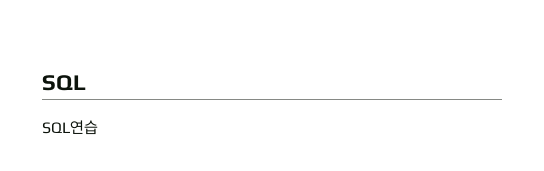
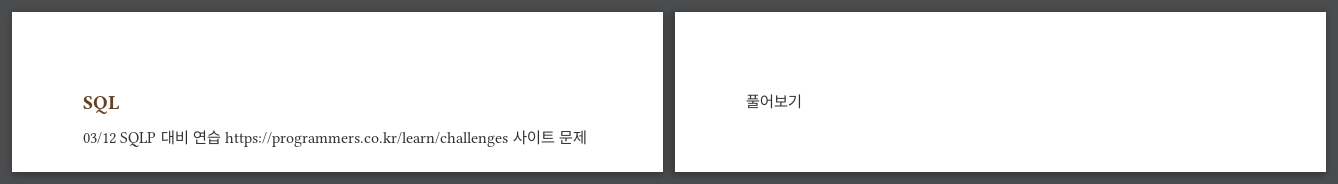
- SQL연습
+ 03/12 SQLP 대비 연습 https://programmers.co.kr/learn/challenges 사이트 문제 풀어보기

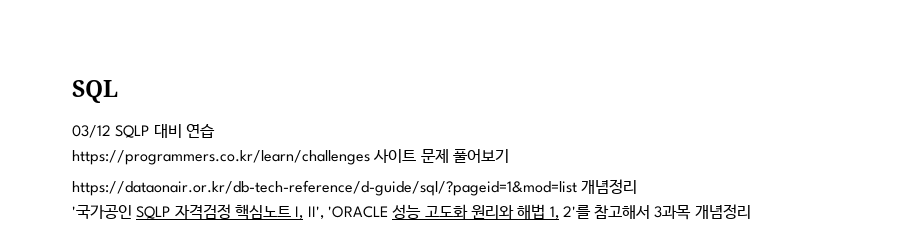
- 03/12 SQLP 대비 연습 https://programmers.co.kr/learn/challenges 사이트 문제 풀어보기
+ 03/12 SQLP 대비 연습
+ https://programmers.co.kr/learn/challenges 사이트 문제 풀어보기
+ https://dataonair.or.kr/db-tech-reference/d-guide/sql/?pageid=1&mod=list 개념정리
+ '국가공인 SQLP 자격검정 핵심노트 I, II', 'ORACLE 성능 고도화 원리와 해법 1, 2'를 참고해서 3과목 개념정리

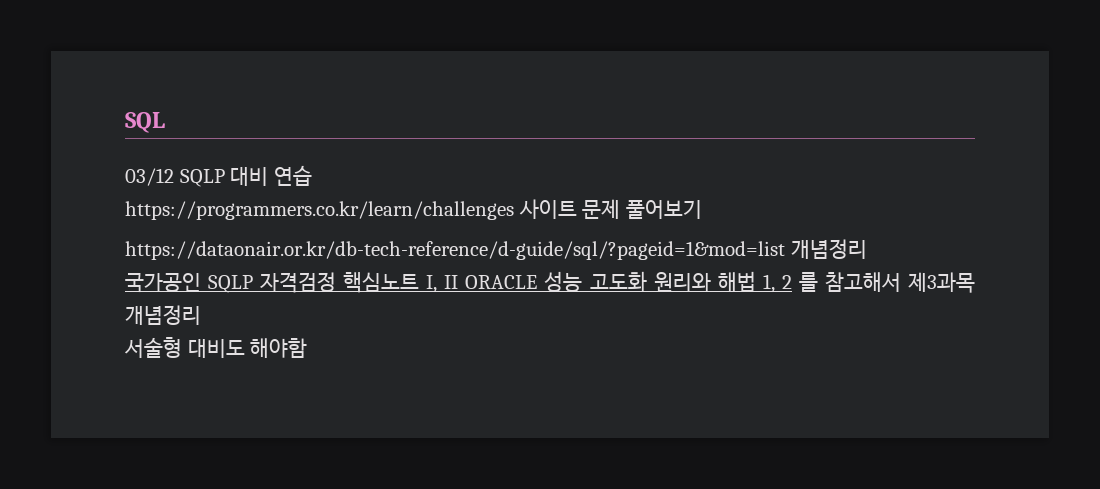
- '국가공인 SQLP 자격검정 핵심노트 I, II', 'ORACLE 성능 고도화 원리와 해법 1, 2'를 참고해서 3과목 개념정리
+ 국가공인 SQLP 자격검정 핵심노트 I, II ORACLE 성능 고도화 원리와 해법 1, 2 를 참고해서 제3과목 개념정리
+ 서술형 대비도 해야함

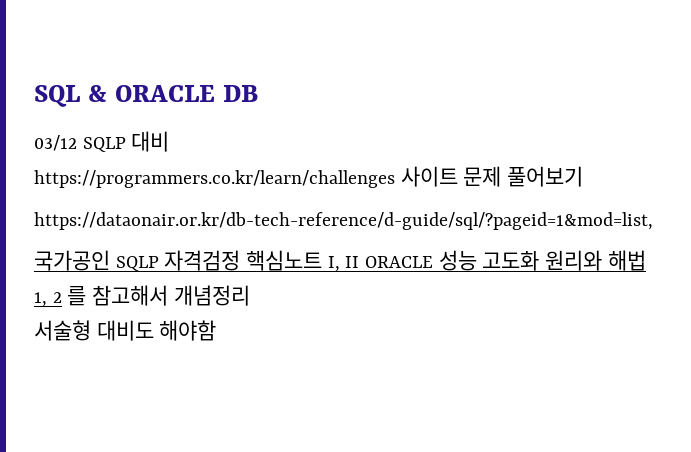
- SQL
+ SQL & ORACLE DB
- 03/12 SQLP 대비 연습
+ 03/12 SQLP 대비
- https://dataonair.or.kr/db-tech-reference/d-guide/sql/?pageid=1&mod=list 개념정리
+ https://dataonair.or.kr/db-tech-reference/d-guide/sql/?pageid=1&mod=list,
- 국가공인 SQLP 자격검정 핵심노트 I, II ORACLE 성능 고도화 원리와 해법 1, 2 를 참고해서 제3과목 개념정리
+ 국가공인 SQLP 자격검정 핵심노트 I, II ORACLE 성능 고도화 원리와 해법 1, 2 를 참고해서 개념정리

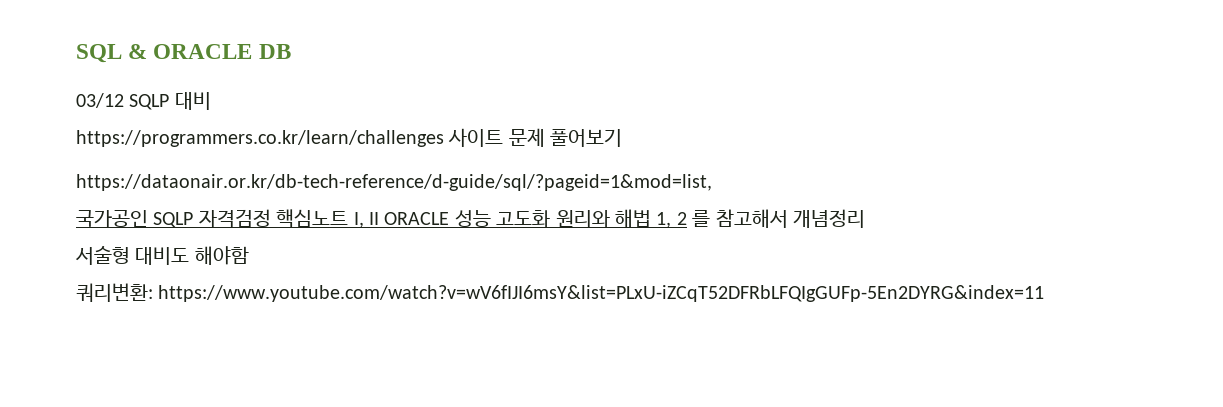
+ 쿼리변환: https://www.youtube.com/watch?v=wV6fIJI6msY&list=PLxU-iZCqT52DFRbLFQIgGUFp-5En2DYRG&index=11

